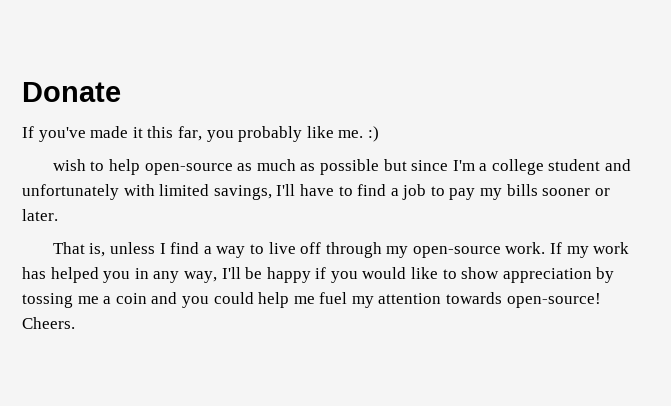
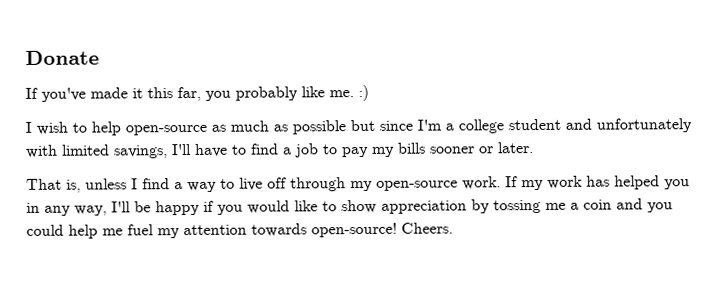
- wish to help open-source as much as possible but since I'm a college student and unfortunately with limited savings, I'll have to find a job to pay my bills sooner or later.
+ I wish to help open-source as much as possible but since I'm a college student and unfortunately with limited savings, I'll have to find a job to pay my bills sooner or later.

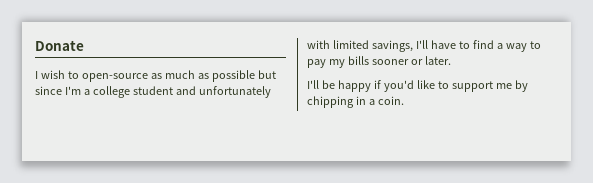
- If you've made it this far, you probably like me. :)
- I wish to help open-source as much as possible but since I'm a college student and unfortunately with limited savings, I'll have to find a job to pay my bills sooner or later.
+ I wish to open-source as much as possible but since I'm a college student and unfortunately with limited savings, I'll have to find a way to pay my bills sooner or later.
- That is, unless I find a way to live off through my open-source work. If my work has helped you in any way, I'll be happy if you would like to show appreciation by tossing me a coin and you could help me fuel my attention towards open-source! Cheers.
+ I'll be happy if you'd like to support me by chipping in a coin.

